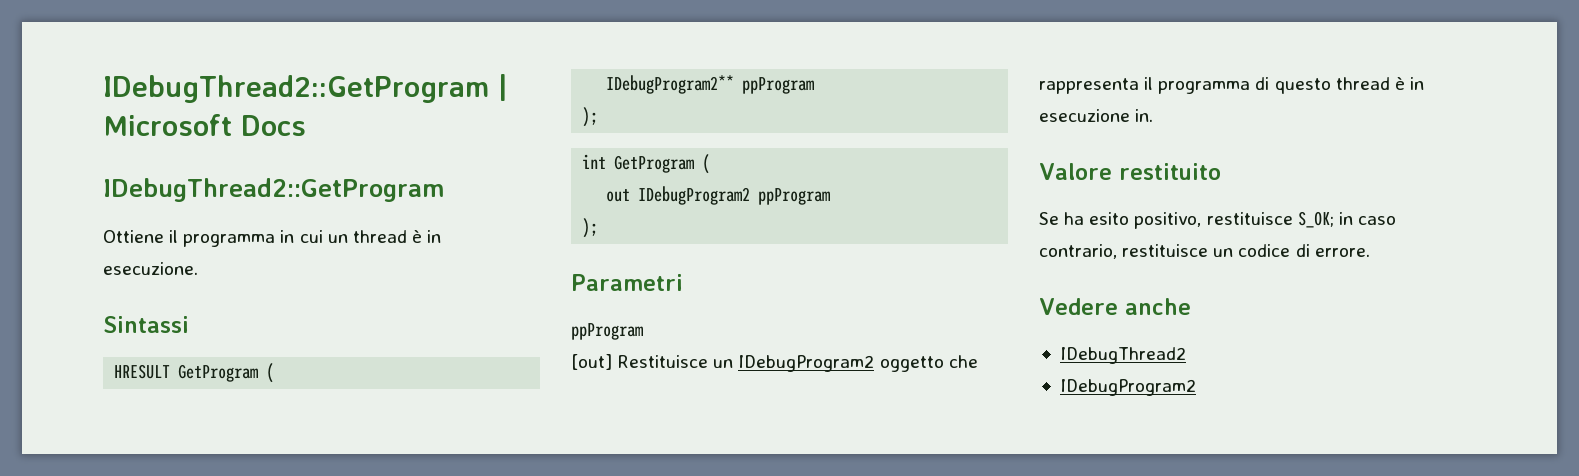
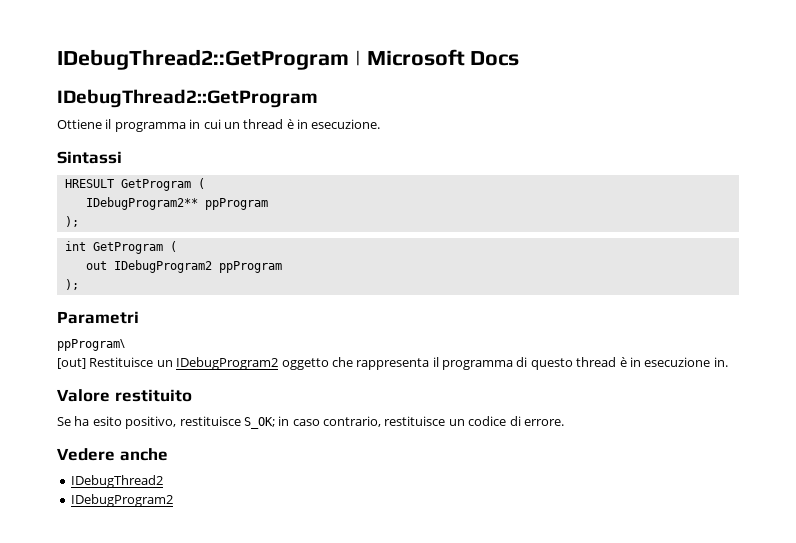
  Parametri
- ppProgram
+ ppProgram\

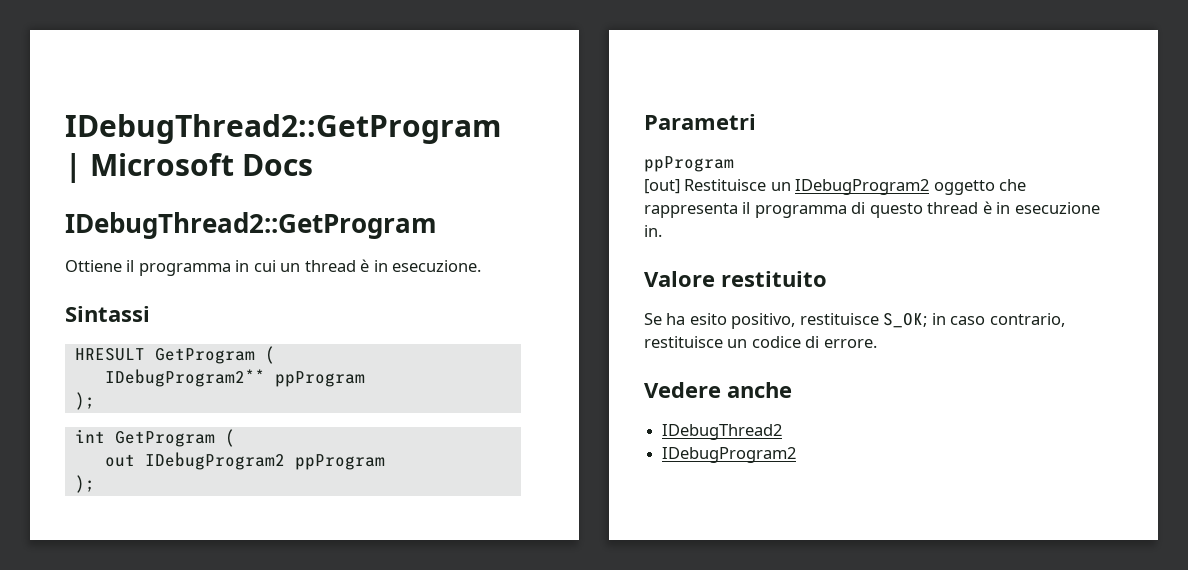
  Parametri
- ppProgram\
+ ppProgram

